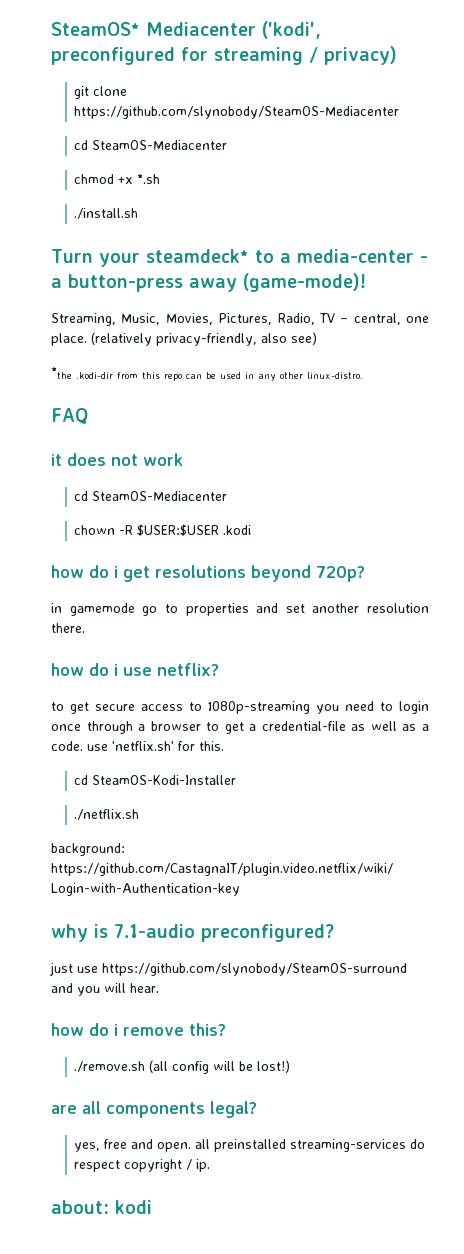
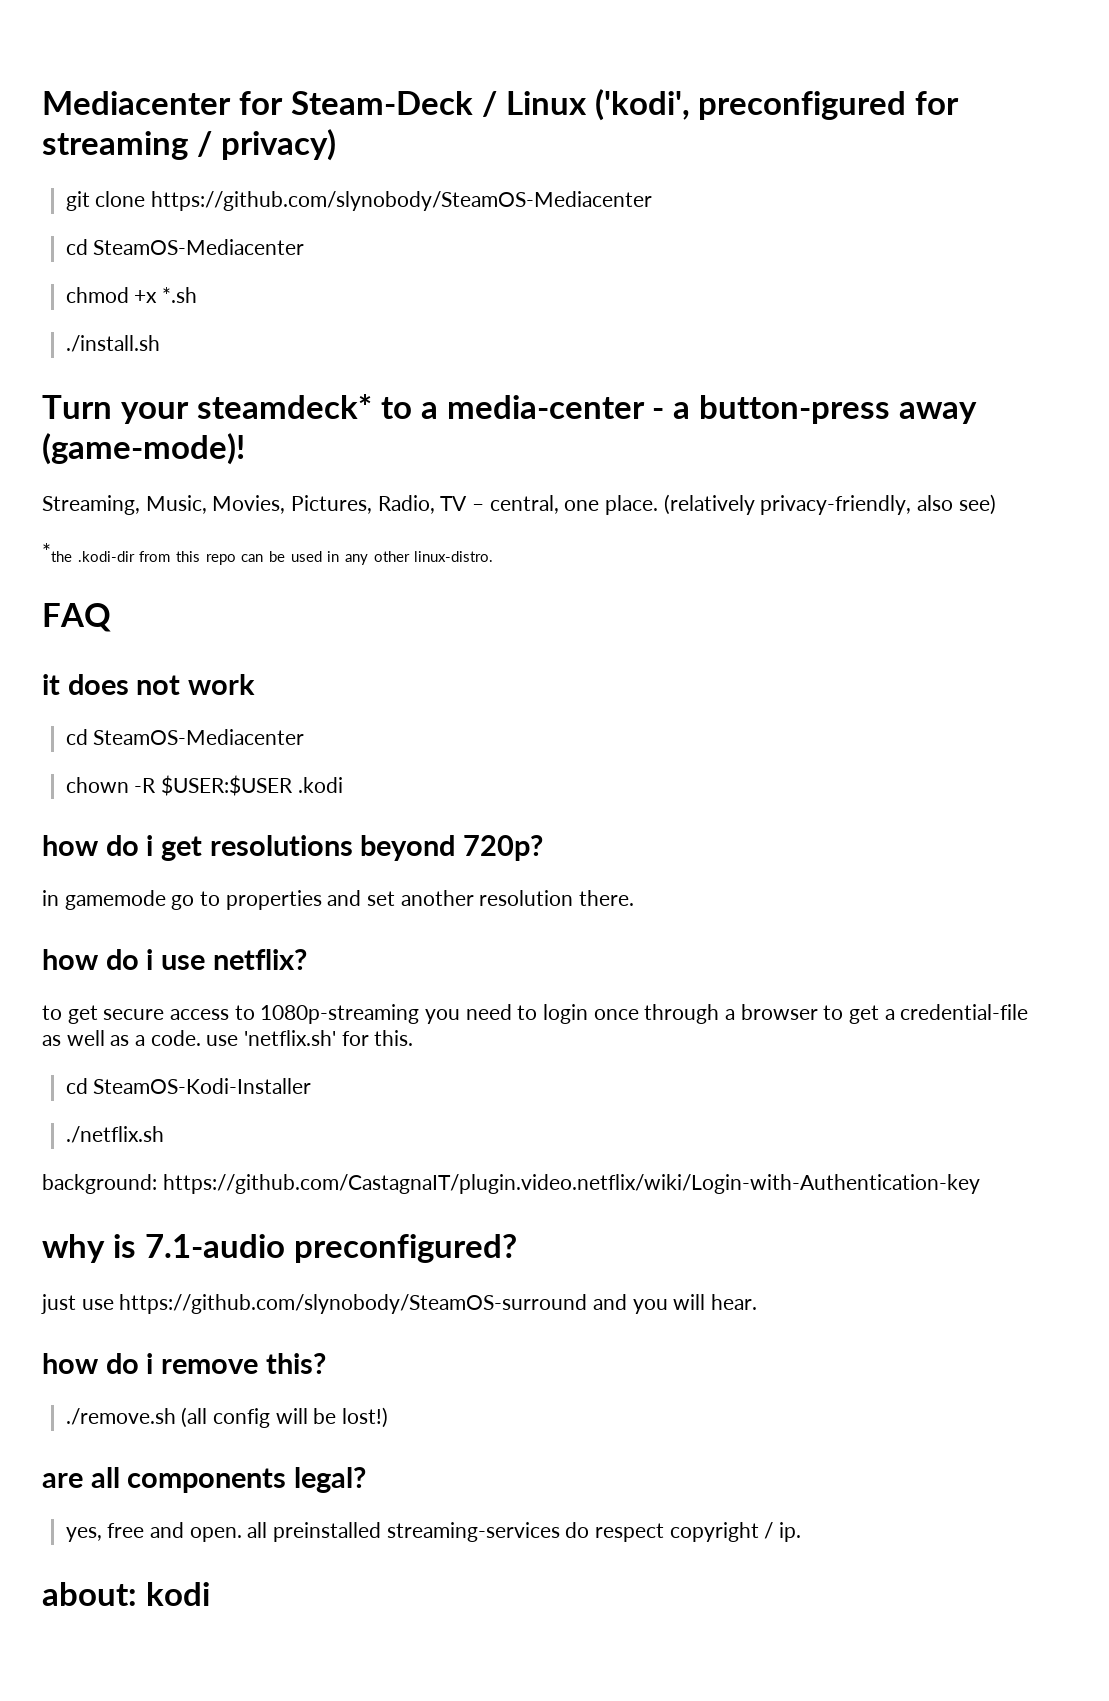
- SteamOS* Mediacenter ('kodi', preconfigured for streaming / privacy)
+ Mediacenter for Steam-Deck / Linux ('kodi', preconfigured for streaming / privacy)

